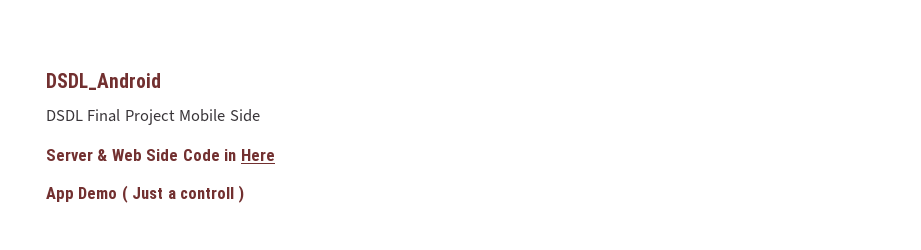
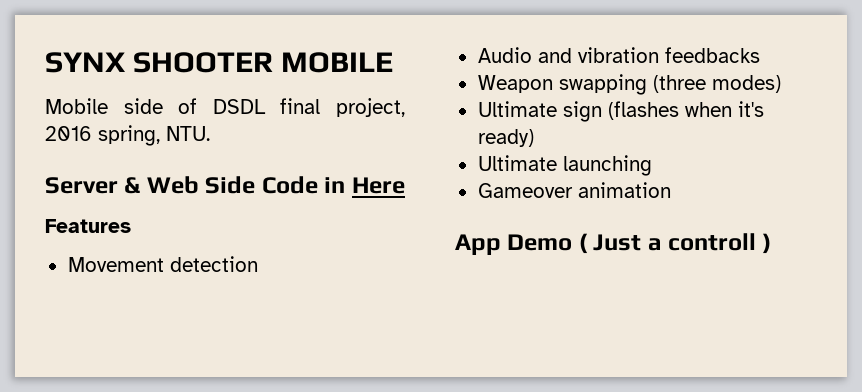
- DSDL_Android
- DSDL Final Project Mobile Side
+ SYNX SHOOTER MOBILE
+ Mobile side of DSDL final project, 2016 spring, NTU.
+ Features
+ Movement detection
+ Audio and vibration feedbacks
+ Weapon swapping (three modes)
+ Ultimate sign (flashes when it's ready)
+ Ultimate launching
+ Gameover animation

